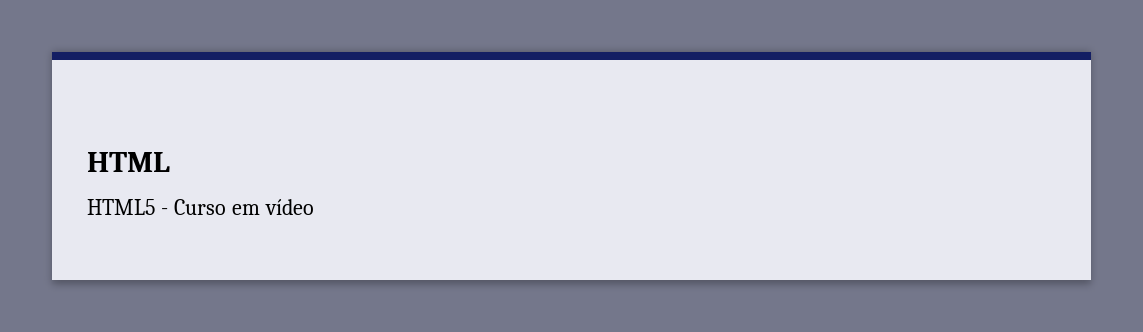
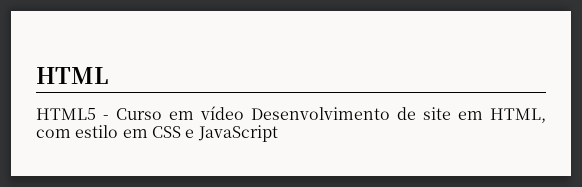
- HTML5 - Curso em vídeo
+ HTML5 - Curso em vídeo Desenvolvimento de site em HTML, com estilo em CSS e JavaScript

